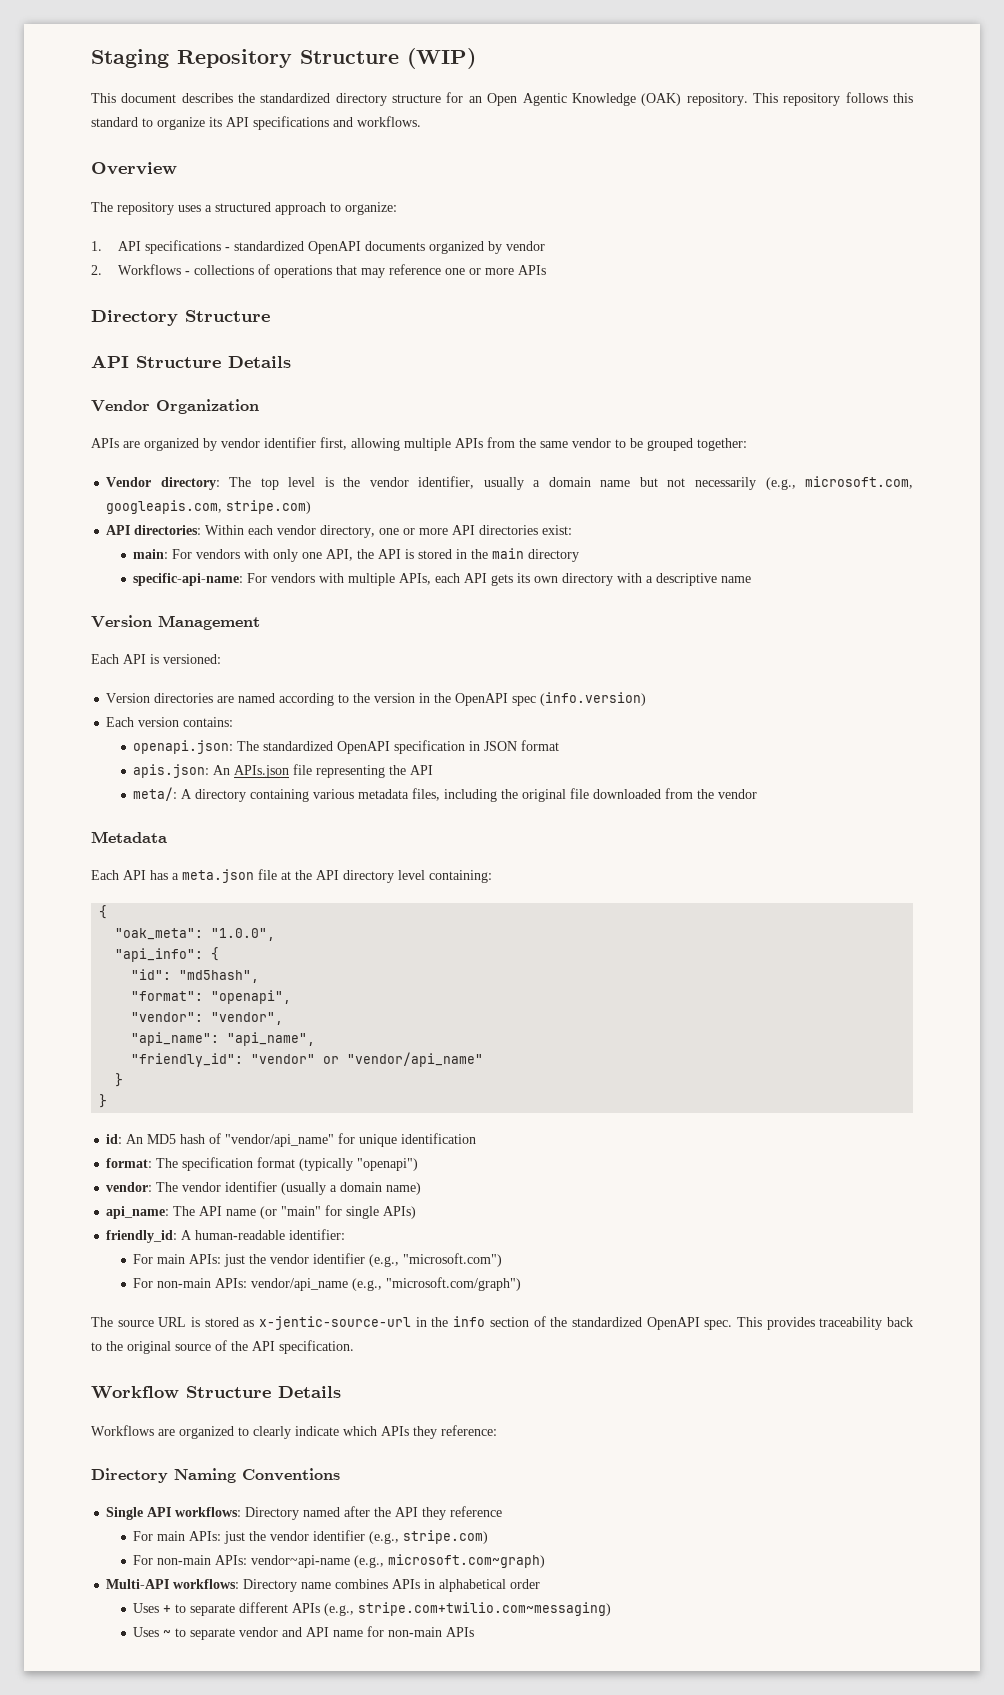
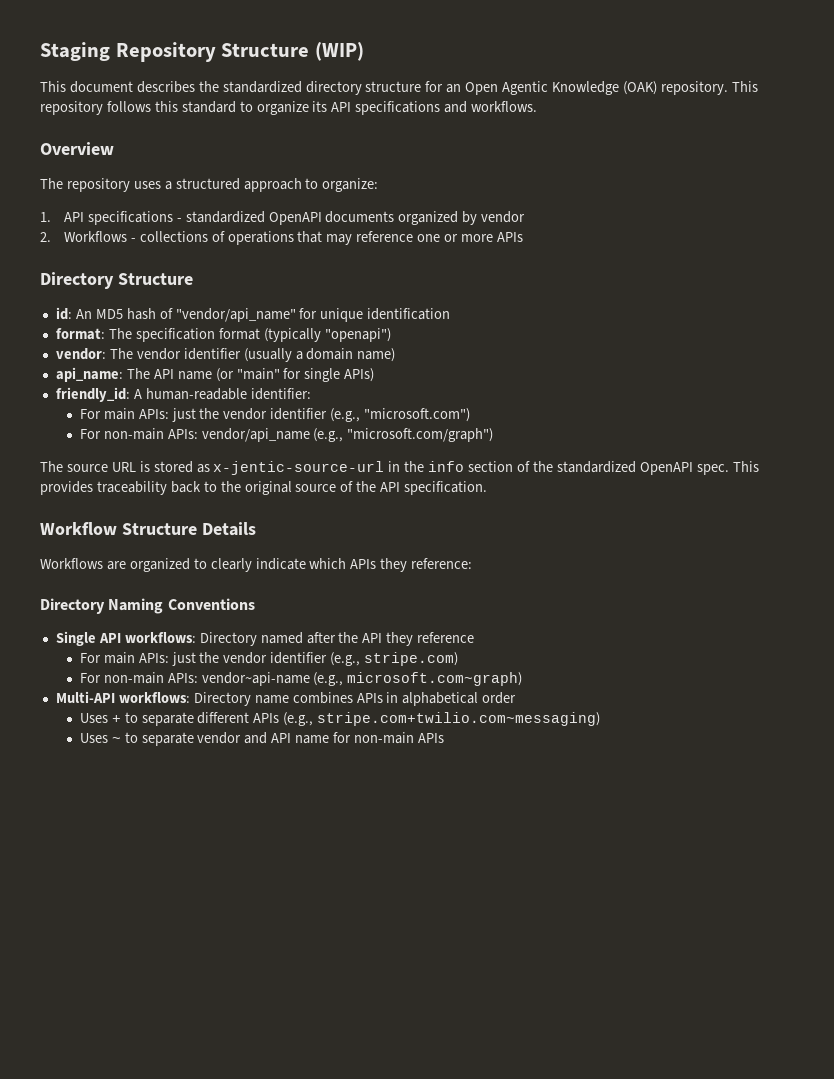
- API Structure Details
- Vendor Organization
- APIs are organized by vendor identifier first, allowing multiple APIs from the same vendor to be grouped together:
- Vendor directory: The top level is the vendor identifier, usually a domain name but not necessarily (e.g., microsoft.com, googleapis.com, stripe.com)
- API directories: Within each vendor directory, one or more API directories exist:
- main: For vendors with only one API, the API is stored in the main directory
- specific-api-name: For vendors with multiple APIs, each API gets its own directory with a descriptive name
- Version Management
- Each API is versioned:
- Version directories are named according to the version in the OpenAPI spec (info.version)
- Each version contains:
- openapi.json: The standardized OpenAPI specification in JSON format
- apis.json: An APIs.json file representing the API
- meta/: A directory containing various metadata files, including the original file downloaded from the vendor
- Metadata
- Each API has a meta.json file at the API directory level containing:
- {
- "oak_meta": "1.0.0",
- "api_info": {
- "id": "md5hash",
- "format": "openapi",
- "vendor": "vendor",
- "api_name": "api_name",
- "friendly_id": "vendor" or "vendor/api_name"
- }
- }

